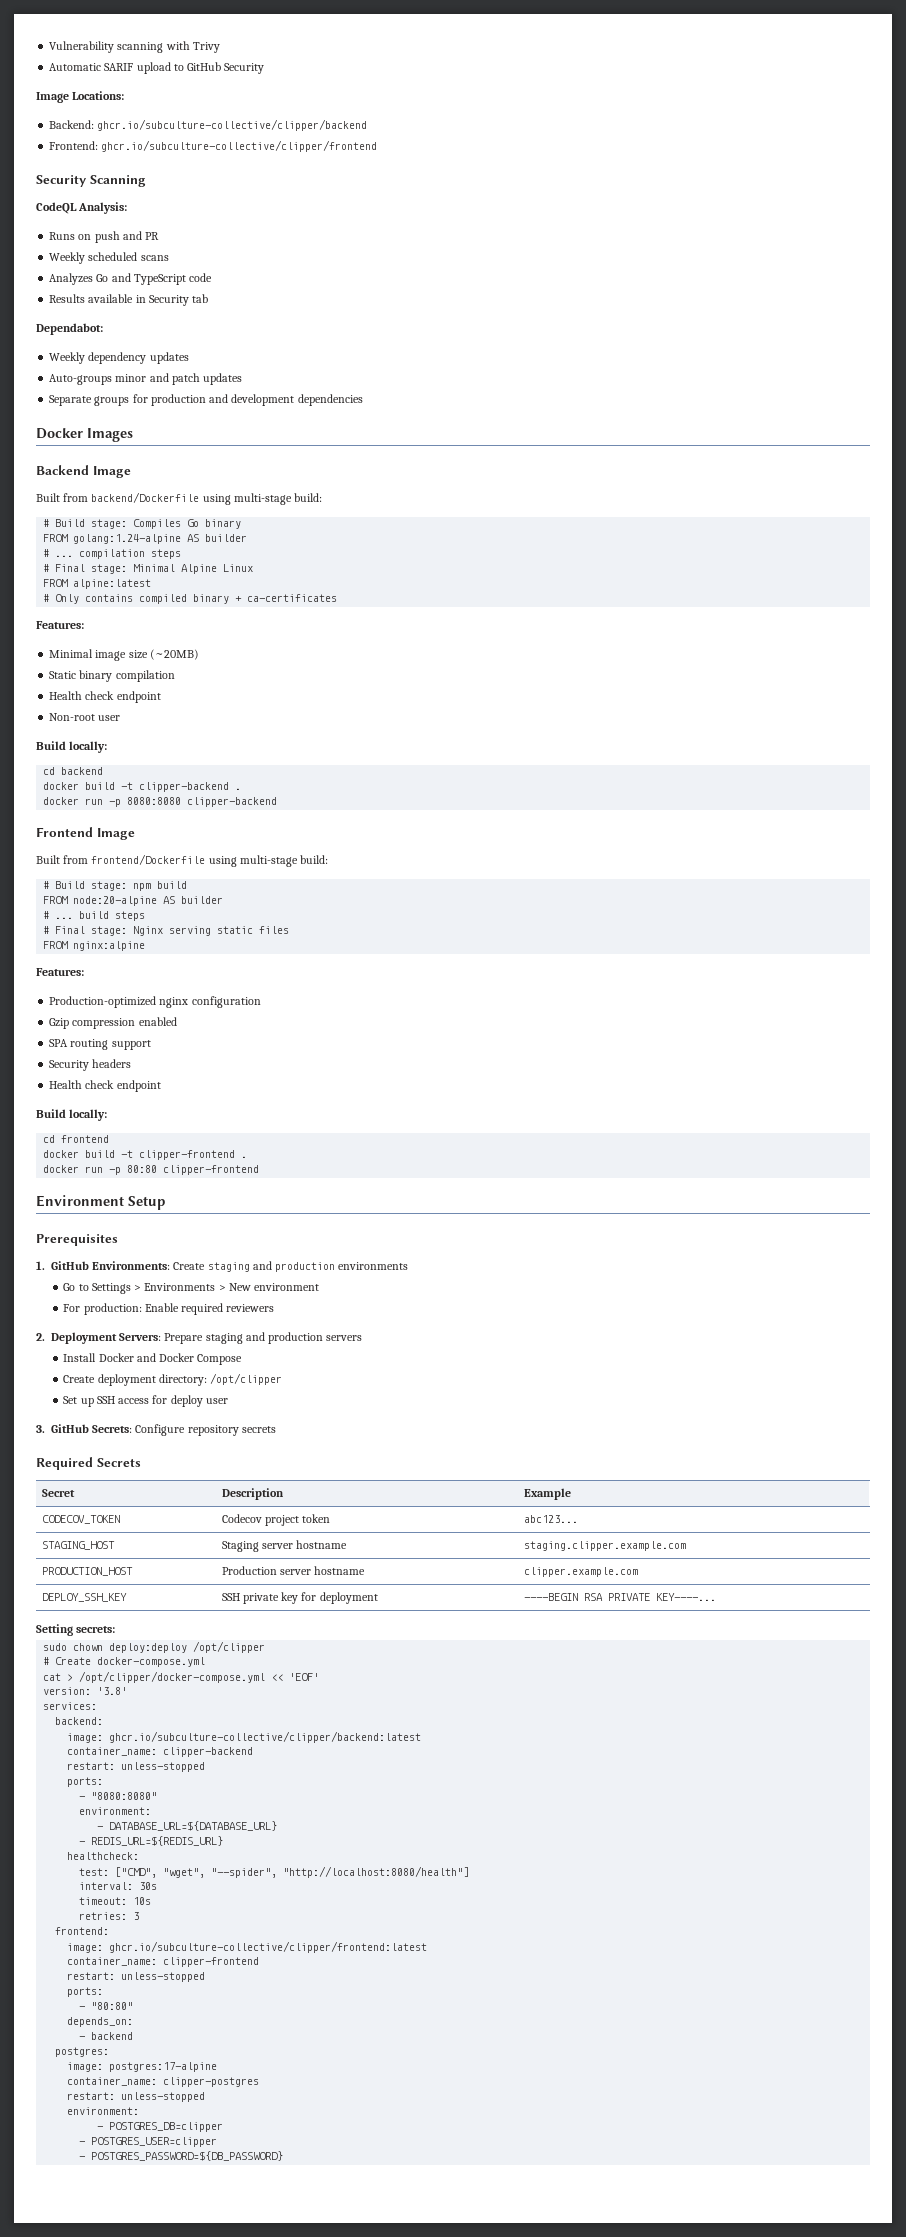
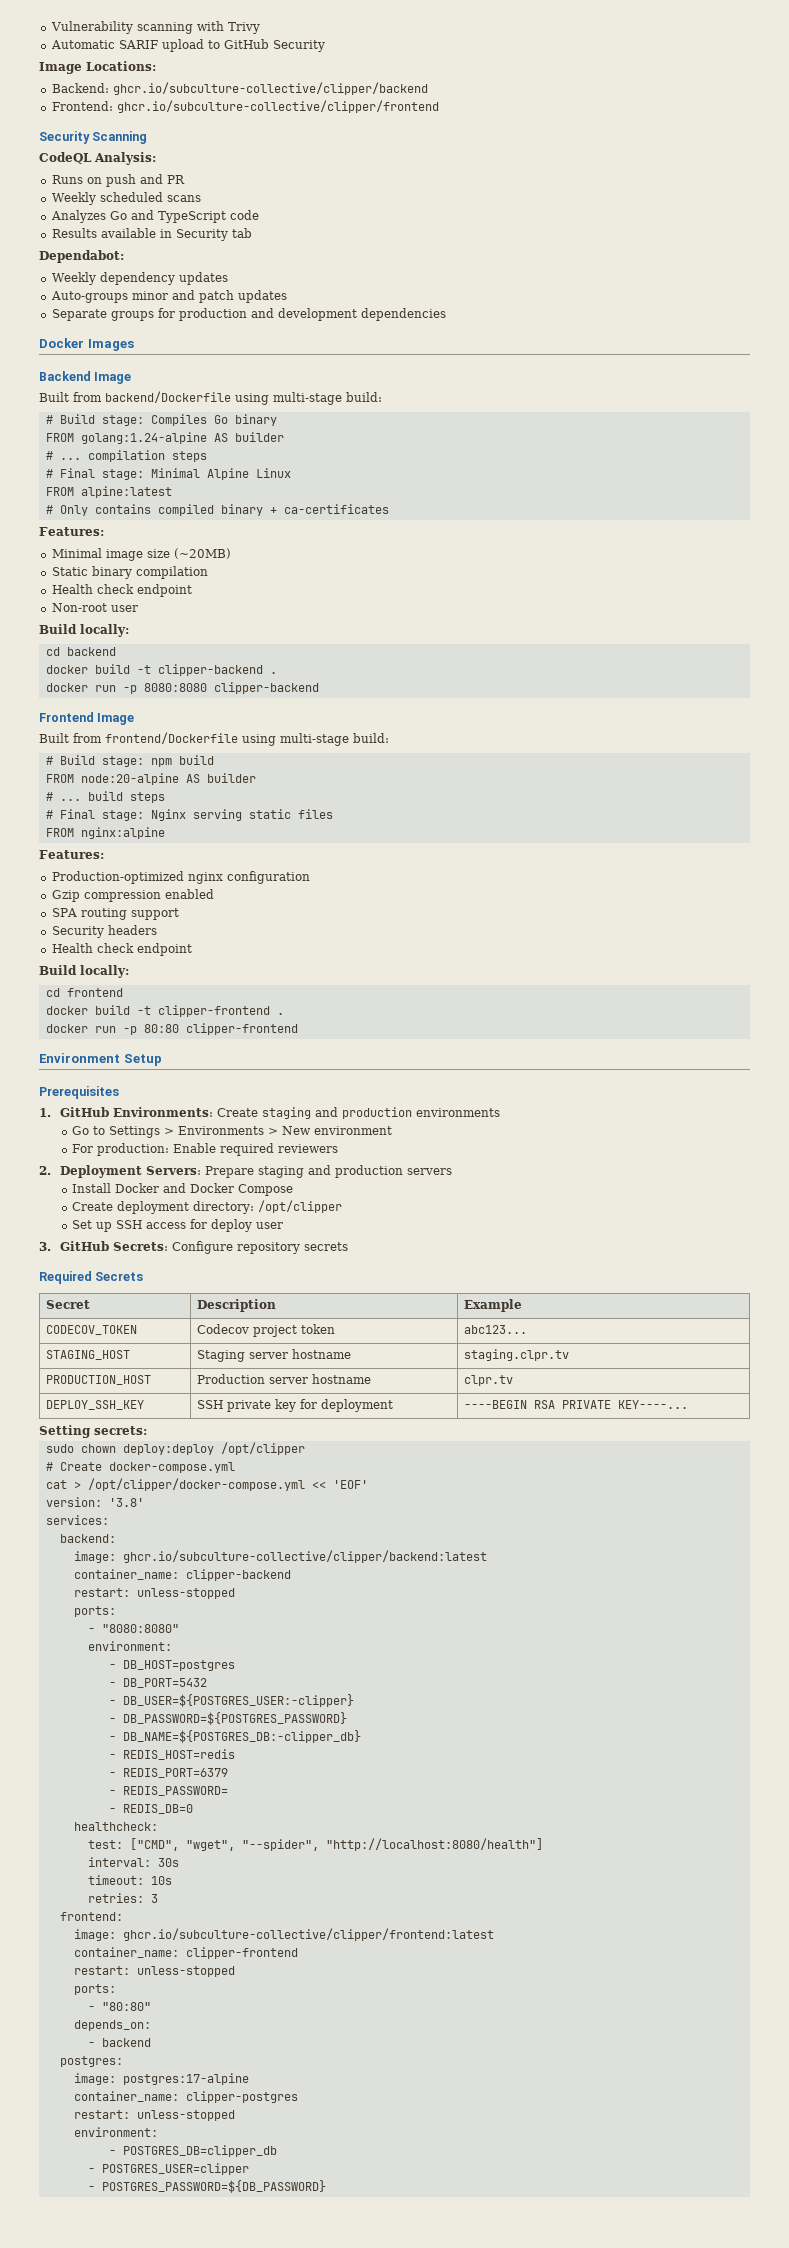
- STAGING_HOST | Staging server hostname | staging.clipper.example.com
+ STAGING_HOST | Staging server hostname | staging.clpr.tv
- PRODUCTION_HOST | Production server hostname | clipper.example.com
+ PRODUCTION_HOST | Production server hostname | clpr.tv
- - DATABASE_URL=${DATABASE_URL}
- - REDIS_URL=${REDIS_URL}
+ - DB_HOST=postgres
+ - DB_PORT=5432
+ - DB_USER=${POSTGRES_USER:-clipper}
+ - DB_PASSWORD=${POSTGRES_PASSWORD}
+ - DB_NAME=${POSTGRES_DB:-clipper_db}
+ - REDIS_HOST=redis
+ - REDIS_PORT=6379
+ - REDIS_PASSWORD=
+ - REDIS_DB=0
- - POSTGRES_DB=clipper
+ - POSTGRES_DB=clipper_db

